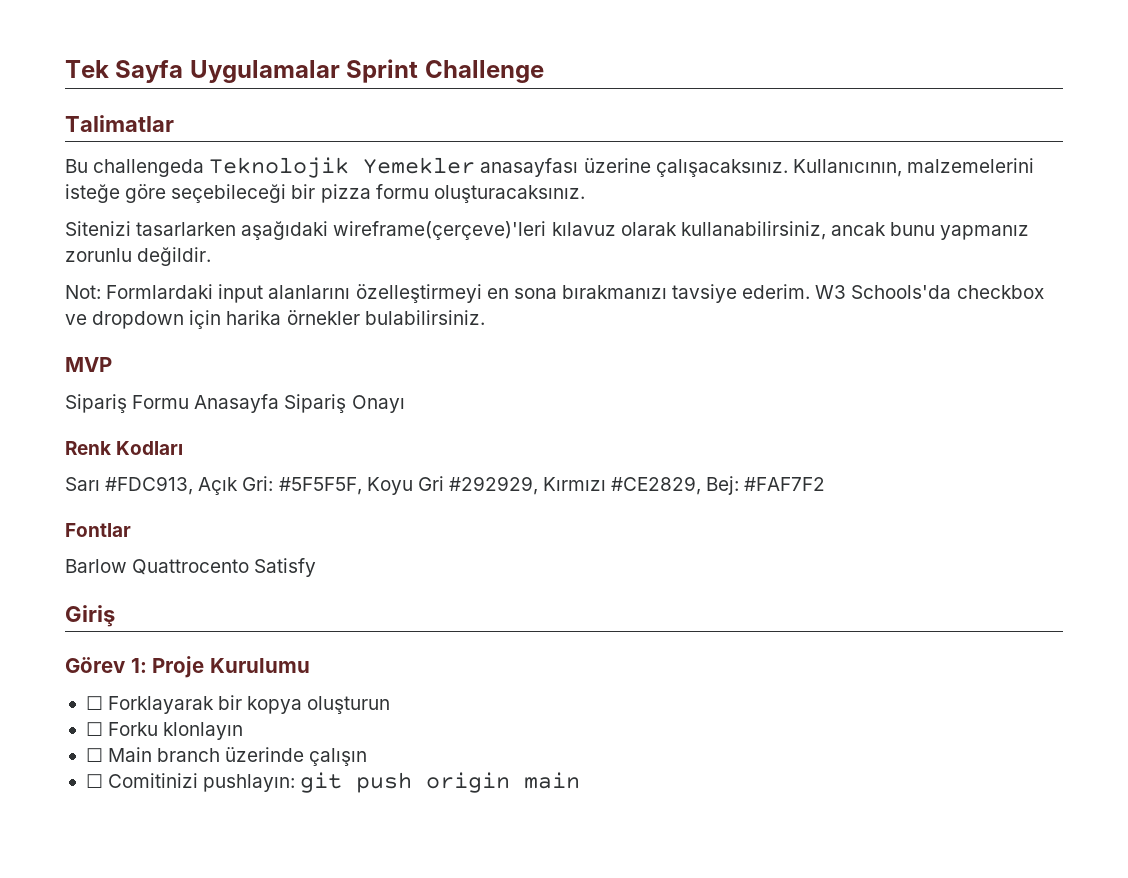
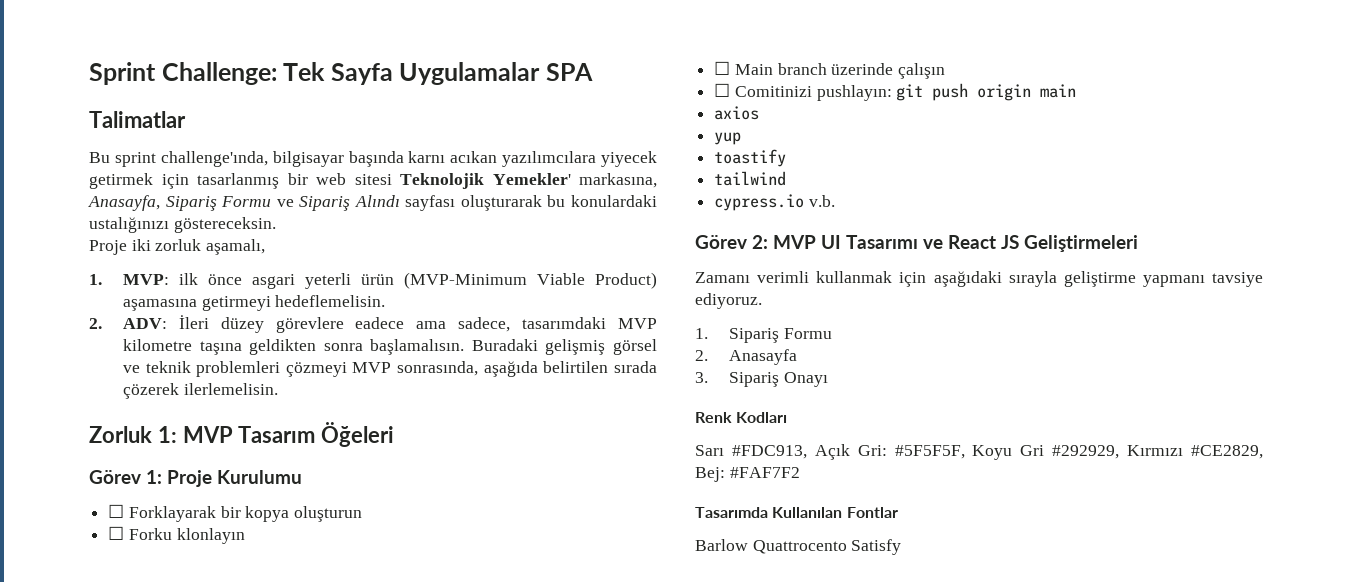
- Tek Sayfa Uygulamalar Sprint Challenge
+ Sprint Challenge: Tek Sayfa Uygulamalar SPA
- Bu challengeda Teknolojik Yemekler anasayfası üzerine çalışacaksınız. Kullanıcının, malzemelerini isteğe göre seçebileceği bir pizza formu oluşturacaksınız.
- Sitenizi tasarlarken aşağıdaki wireframe(çerçeve)'leri kılavuz olarak kullanabilirsiniz, ancak bunu yapmanız zorunlu değildir.
- Not: Formlardaki input alanlarını özelleştirmeyi en sona bırakmanızı tavsiye ederim. W3 Schools'da checkbox ve dropdown için harika örnekler bulabilirsiniz.
- MVP
- Sipariş Formu Anasayfa Sipariş Onayı
- Renk Kodları
- Sarı #FDC913, Açık Gri: #5F5F5F, Koyu Gri #292929, Kırmızı #CE2829, Bej: #FAF7F2
- Fontlar
- Barlow Quattrocento Satisfy
- Giriş
+ Bu sprint challenge'ında, bilgisayar başında karnı acıkan yazılımcılara yiyecek getirmek için tasarlanmış bir web sitesi Teknolojik Yemekler' markasına, Anasayfa, Sipariş Formu ve Sipariş Alındı sayfası oluşturarak bu konulardaki ustalığınızı göstereceksin.
+ Proje iki zorluk aşamalı,
+ 1. MVP: ilk önce asgari yeterli ürün (MVP-Minimum Viable Product) aşamasına getirmeyi hedeflemelisin.
+ 2. ADV: İleri düzey görevlere eadece ama sadece, tasarımdaki MVP kilometre taşına geldikten sonra başlamalısın. Buradaki gelişmiş görsel ve teknik problemleri çözmeyi MVP sonrasında, aşağıda belirtilen sırada çözerek ilerlemelisin.
+ Zorluk 1: MVP Tasarım Öğeleri
+ axios
+ yup
+ toastify
+ tailwind
+ cypress.io v.b.
+ Görev 2: MVP UI Tasarımı ve React JS Geliştirmeleri
+ Zamanı verimli kullanmak için aşağıdaki sırayla geliştirme yapmanı tavsiye ediyoruz.
+ 1. Sipariş Formu
+ 2. Anasayfa
+ 3. Sipariş Onayı
+ Renk Kodları
+ Sarı #FDC913, Açık Gri: #5F5F5F, Koyu Gri #292929, Kırmızı #CE2829, Bej: #FAF7F2
+ Tasarımda Kullanılan Fontlar
+ Barlow Quattrocento Satisfy

